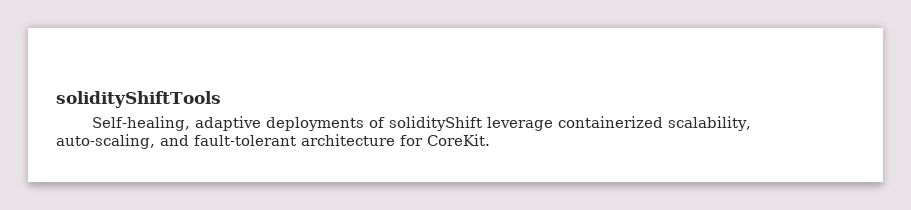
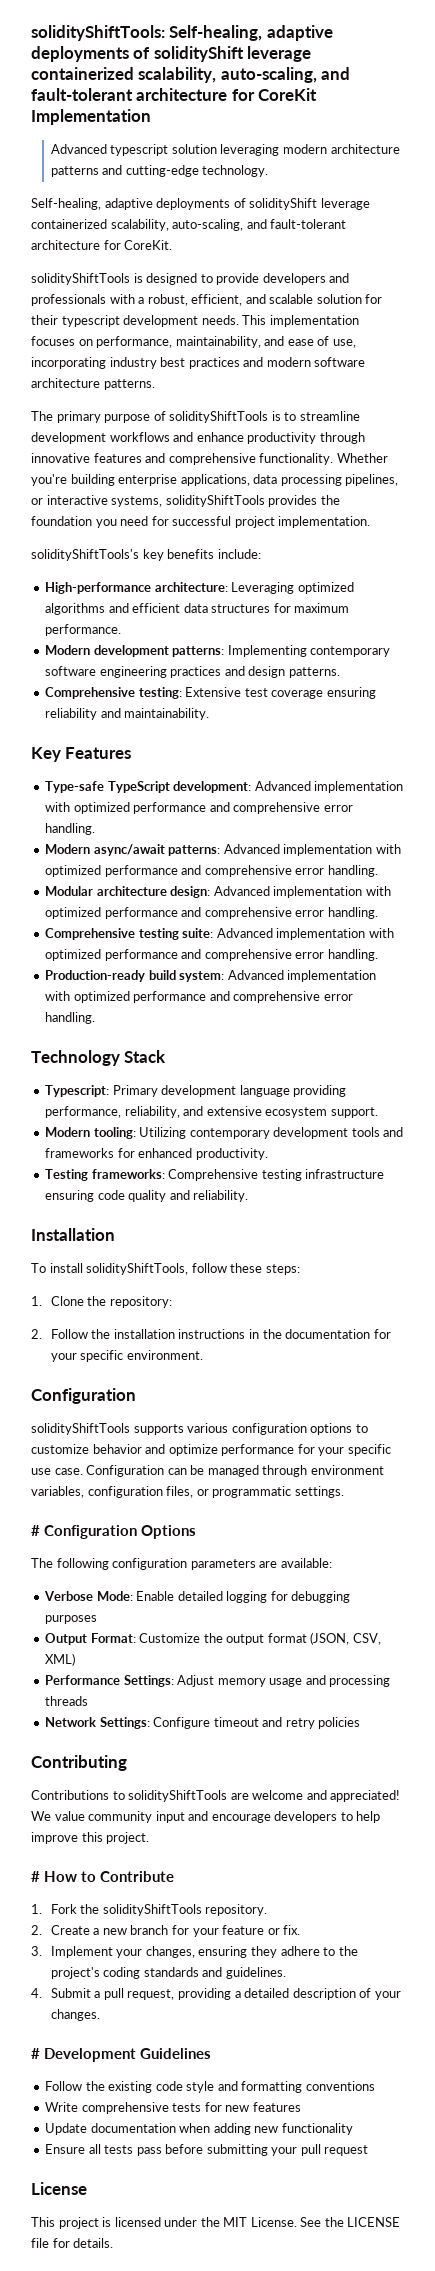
- solidityShiftTools
+ solidityShiftTools: Self-healing, adaptive deployments of solidityShift leverage containerized scalability, auto-scaling, and fault-tolerant architecture for CoreKit Implementation
+ Advanced typescript solution leveraging modern architecture patterns and cutting-edge technology.
+ solidityShiftTools is designed to provide developers and professionals with a robust, efficient, and scalable solution for their typescript development needs. This implementation focuses on performance, maintainability, and ease of use, incorporating industry best practices and modern software architecture patterns.
+ The primary purpose of solidityShiftTools is to streamline development workflows and enhance productivity through innovative features and comprehensive functionality. Whether you're building enterprise applications, data processing pipelines, or interactive systems, solidityShiftTools provides the foundation you need for successful project implementation.
+ solidityShiftTools's key benefits include:
+ High-performance architecture: Leveraging optimized algorithms and efficient data structures for maximum performance.
+ Modern development patterns: Implementing contemporary software engineering practices and design patterns.
+ Comprehensive testing: Extensive test coverage ensuring reliability and maintainability.
+ Key Features
+ Type-safe TypeScript development: Advanced implementation with optimized performance and comprehensive error handling.
+ Modern async/await patterns: Advanced implementation with optimized performance and comprehensive error handling.
+ Modular architecture design: Advanced implementation with optimized performance and comprehensive error handling.
+ Comprehensive testing suite: Advanced implementation with optimized performance and comprehensive error handling.
+ Production-ready build system: Advanced implementation with optimized performance and comprehensive error handling.
+ Technology Stack
+ Typescript: Primary development language providing performance, reliability, and extensive ecosystem support.
+ Modern tooling: Utilizing contemporary development tools and frameworks for enhanced productivity.
+ Testing frameworks: Comprehensive testing infrastructure ensuring code quality and reliability.
+ Installation
+ To install solidityShiftTools, follow these steps:
+ 1. Clone the repository:
+ 2. Follow the installation instructions in the documentation for your specific environment.
+ Configuration
+ solidityShiftTools supports various configuration options to customize behavior and optimize performance for your specific use case. Configuration can be managed through environment variables, configuration files, or programmatic settings.
+ # Configuration Options
+ The following configuration parameters are available:
+ Verbose Mode: Enable detailed logging for debugging purposes
+ Output Format: Customize the output format (JSON, CSV, XML)
+ Performance Settings: Adjust memory usage and processing threads
+ Network Settings: Configure timeout and retry policies
+ Contributing
+ Contributions to solidityShiftTools are welcome and appreciated! We value community input and encourage developers to help improve this project.
+ # How to Contribute
+ 1. Fork the solidityShiftTools repository.
+ 2. Create a new branch for your feature or fix.
+ 3. Implement your changes, ensuring they adhere to the project's coding standards and guidelines.
+ 4. Submit a pull request, providing a detailed description of your changes.
+ # Development Guidelines
+ Follow the existing code style and formatting conventions
+ Write comprehensive tests for new features
+ Update documentation when adding new functionality
+ Ensure all tests pass before submitting your pull request
+ License
+ This project is licensed under the MIT License. See the LICENSE file for details.

